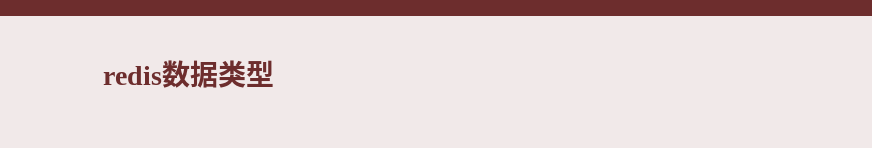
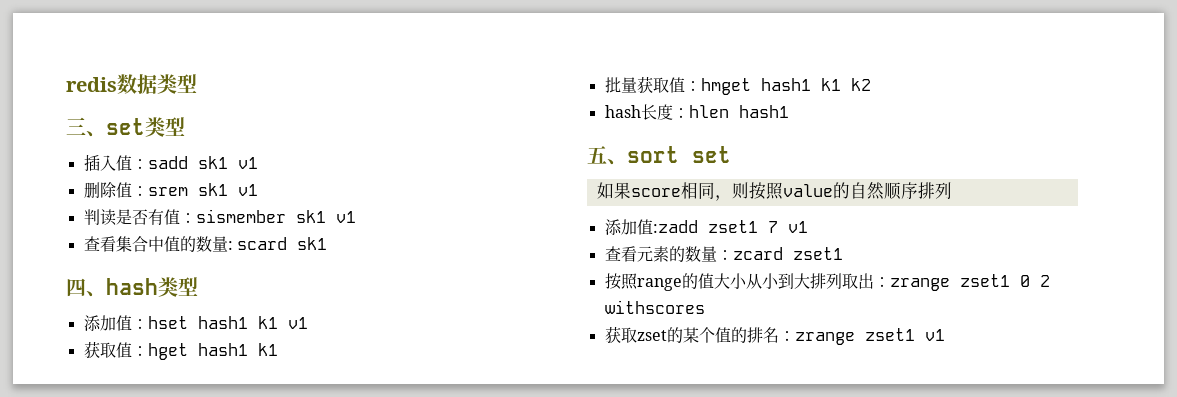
+ 三、set类型
+ 插入值：sadd sk1 v1
+ 删除值：srem sk1 v1
+ 判读是否有值：sismember sk1 v1
+ 查看集合中值的数量: scard sk1
+ 四、hash类型
+ 添加值：hset hash1 k1 v1
+ 获取值：hget hash1 k1
+ 批量获取值：hmget hash1 k1 k2
+ hash长度：hlen hash1
+ 五、sort set
+ 如果score相同，则按照value的自然顺序排列
+ 添加值:zadd zset1 7 v1
+ 查看元素的数量：zcard zset1
+ 按照range的值大小从小到大排列取出：zrange zset1 0 2 withscores
+ 获取zset的某个值的排名：zrange zset1 v1

